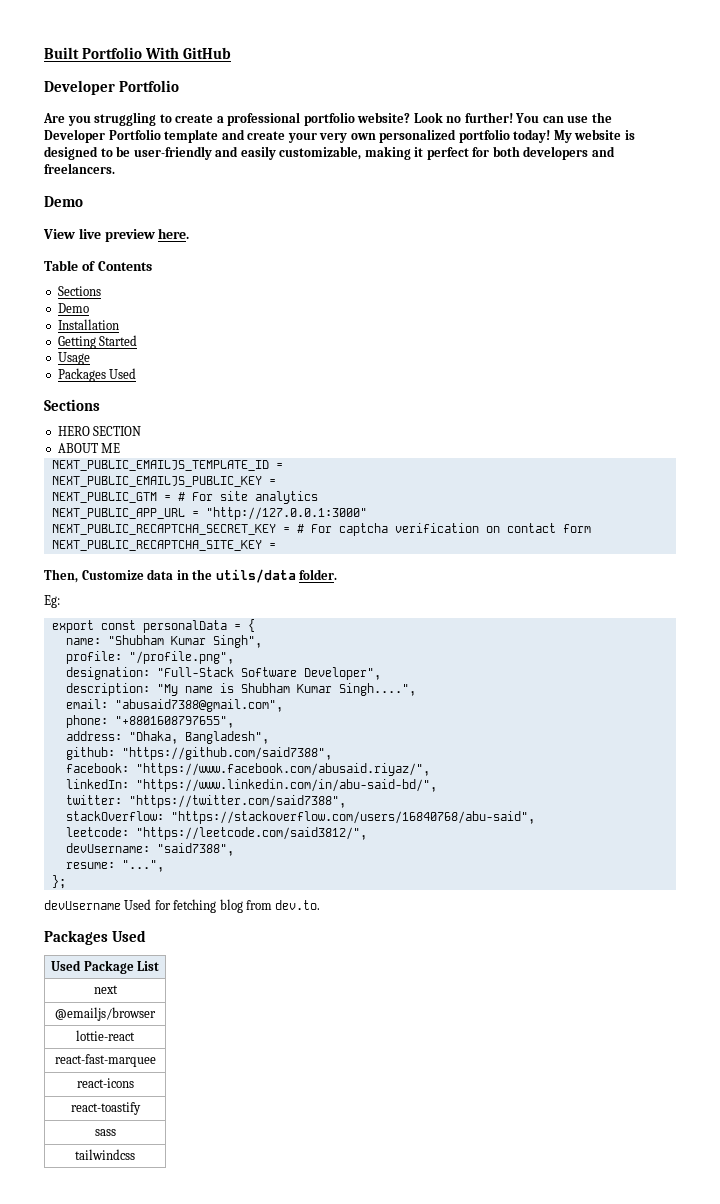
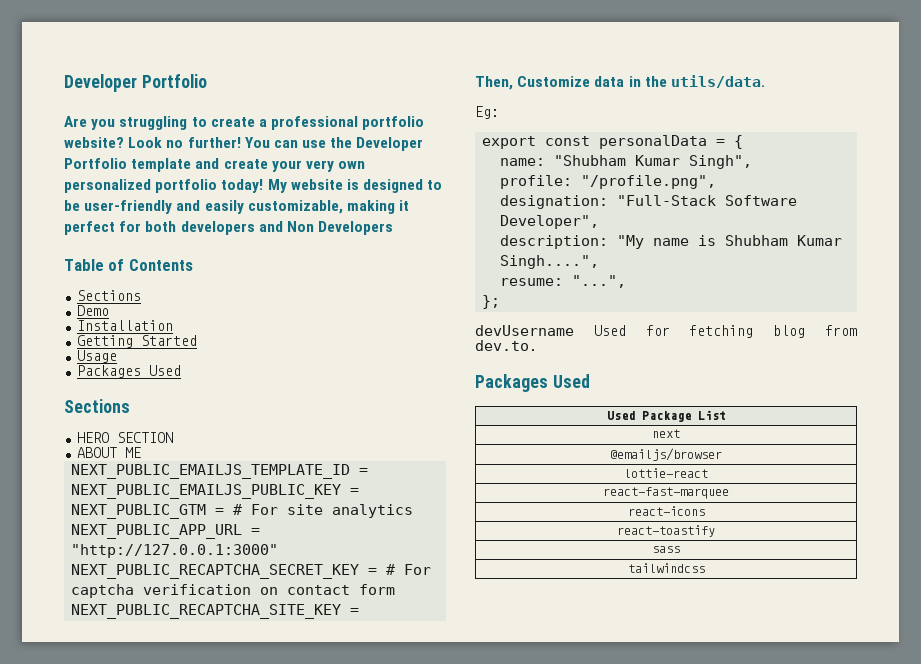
- Built Portfolio With GitHub
- My website is designed to be user-friendly and easily customizable, making it perfect for both developers and freelancers.
- Demo
- View live preview here.
+ My website is designed to be user-friendly and easily customizable, making it perfect for both developers and Non Developers
- Then, Customize data in the utils/data folder.
+ Then, Customize data in the utils/data.
- email: "abusaid7388@gmail.com",
- phone: "+8801608797655",
- address: "Dhaka, Bangladesh",
- github: "https://github.com/said7388",
- facebook: "https://www.facebook.com/abusaid.riyaz/",
- linkedIn: "https://www.linkedin.com/in/abu-said-bd/",
- twitter: "https://twitter.com/said7388",
- stackOverflow: "https://stackoverflow.com/users/16840768/abu-said",
- leetcode: "https://leetcode.com/said3812/",
- devUsername: "said7388",

